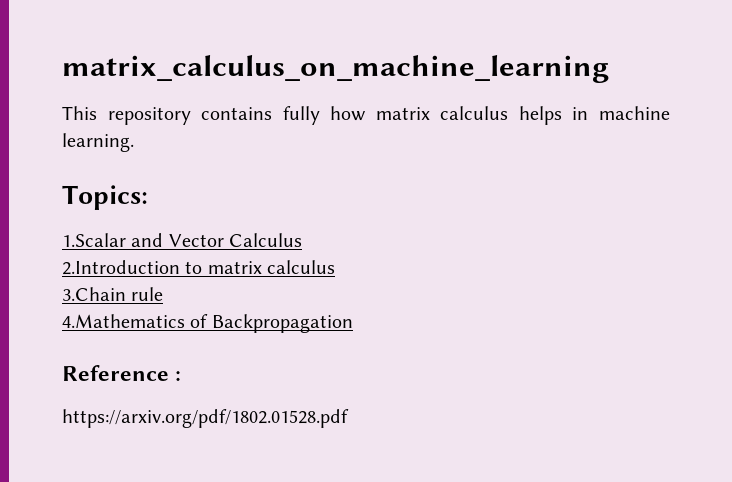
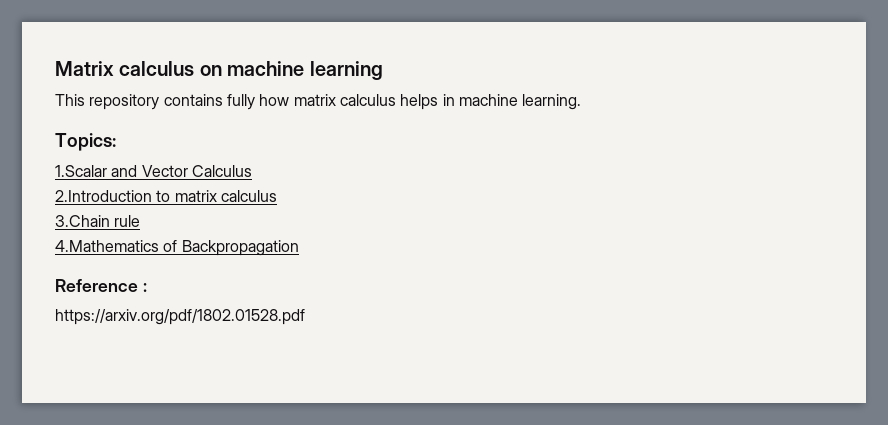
- matrix_calculus_on_machine_learning
+ Matrix calculus on machine learning

